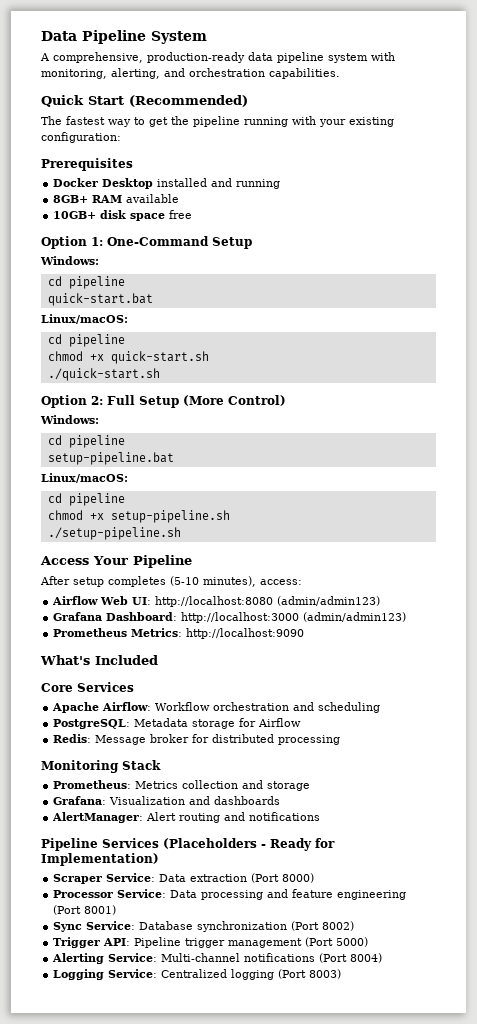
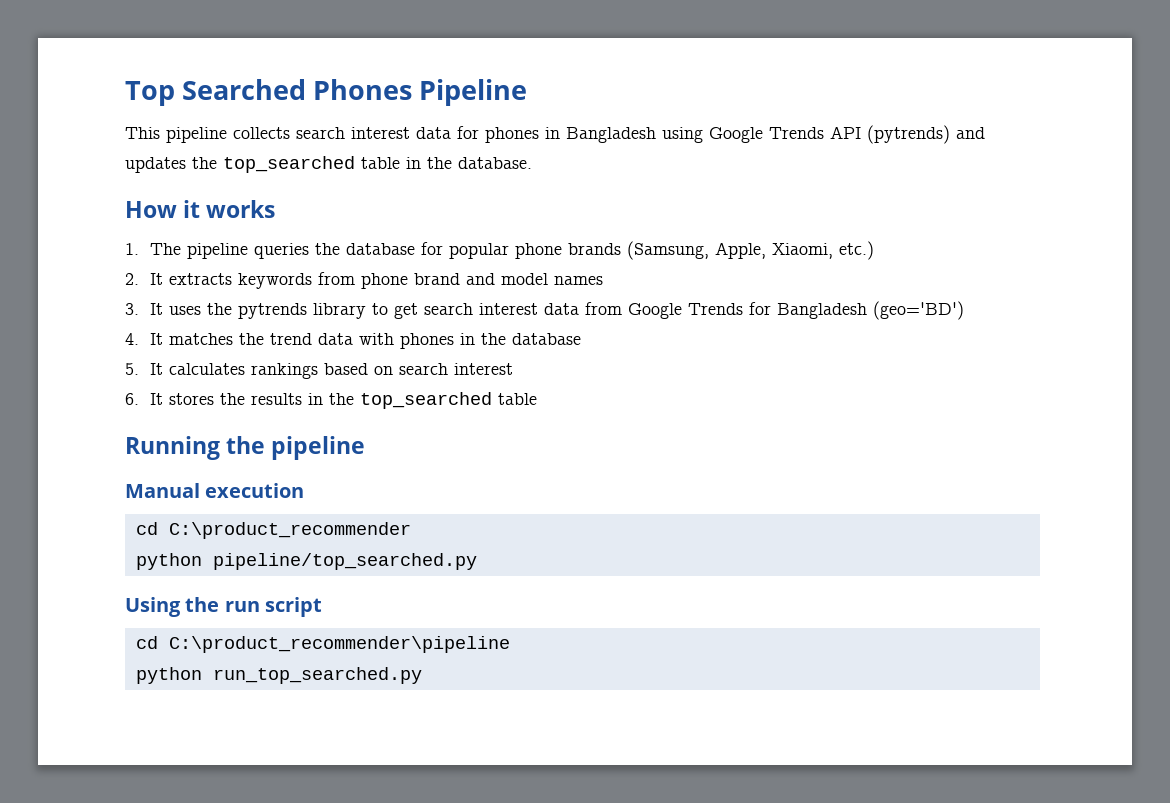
- Data Pipeline System
- A comprehensive, production-ready data pipeline system with monitoring, alerting, and orchestration capabilities.
- Quick Start (Recommended)
- The fastest way to get the pipeline running with your existing configuration:
- Prerequisites
- Docker Desktop installed and running
- 8GB+ RAM available
- 10GB+ disk space free
- Option 1: One-Command Setup
- Windows:
- cd pipeline
- quick-start.bat
- Linux/macOS:
- cd pipeline
- chmod +x quick-start.sh
- ./quick-start.sh
- Option 2: Full Setup (More Control)
- Windows:
- cd pipeline
- setup-pipeline.bat
- Linux/macOS:
- cd pipeline
- chmod +x setup-pipeline.sh
- ./setup-pipeline.sh
- Access Your Pipeline
- After setup completes (5-10 minutes), access:
- Airflow Web UI: http://localhost:8080 (admin/admin123)
- Grafana Dashboard: http://localhost:3000 (admin/admin123)
- Prometheus Metrics: http://localhost:9090
- What's Included
- Core Services
- Apache Airflow: Workflow orchestration and scheduling
- PostgreSQL: Metadata storage for Airflow
- Redis: Message broker for distributed processing
- Monitoring Stack
- Prometheus: Metrics collection and storage
- Grafana: Visualization and dashboards
- AlertManager: Alert routing and notifications
- Pipeline Services (Placeholders - Ready for Implementation)
- Scraper Service: Data extraction (Port 8000)
- Processor Service: Data processing and feature engineering (Port 8001)
- Sync Service: Database synchronization (Port 8002)
- Trigger API: Pipeline trigger management (Port 5000)
- Alerting Service: Multi-channel notifications (Port 8004)
- Logging Service: Centralized logging (Port 8003)
+ Top Searched Phones Pipeline
+ This pipeline collects search interest data for phones in Bangladesh using Google Trends API (pytrends) and updates the top_searched table in the database.
+ How it works
+ 1. The pipeline queries the database for popular phone brands (Samsung, Apple, Xiaomi, etc.)
+ 2. It extracts keywords from phone brand and model names
+ 3. It uses the pytrends library to get search interest data from Google Trends for Bangladesh (geo='BD')
+ 4. It matches the trend data with phones in the database
+ 5. It calculates rankings based on search interest
+ 6. It stores the results in the top_searched table
+ Running the pipeline
+ Manual execution
+ cd C:\product_recommender
+ python pipeline/top_searched.py
+ Using the run script
+ cd C:\product_recommender\pipeline
+ python run_top_searched.py

